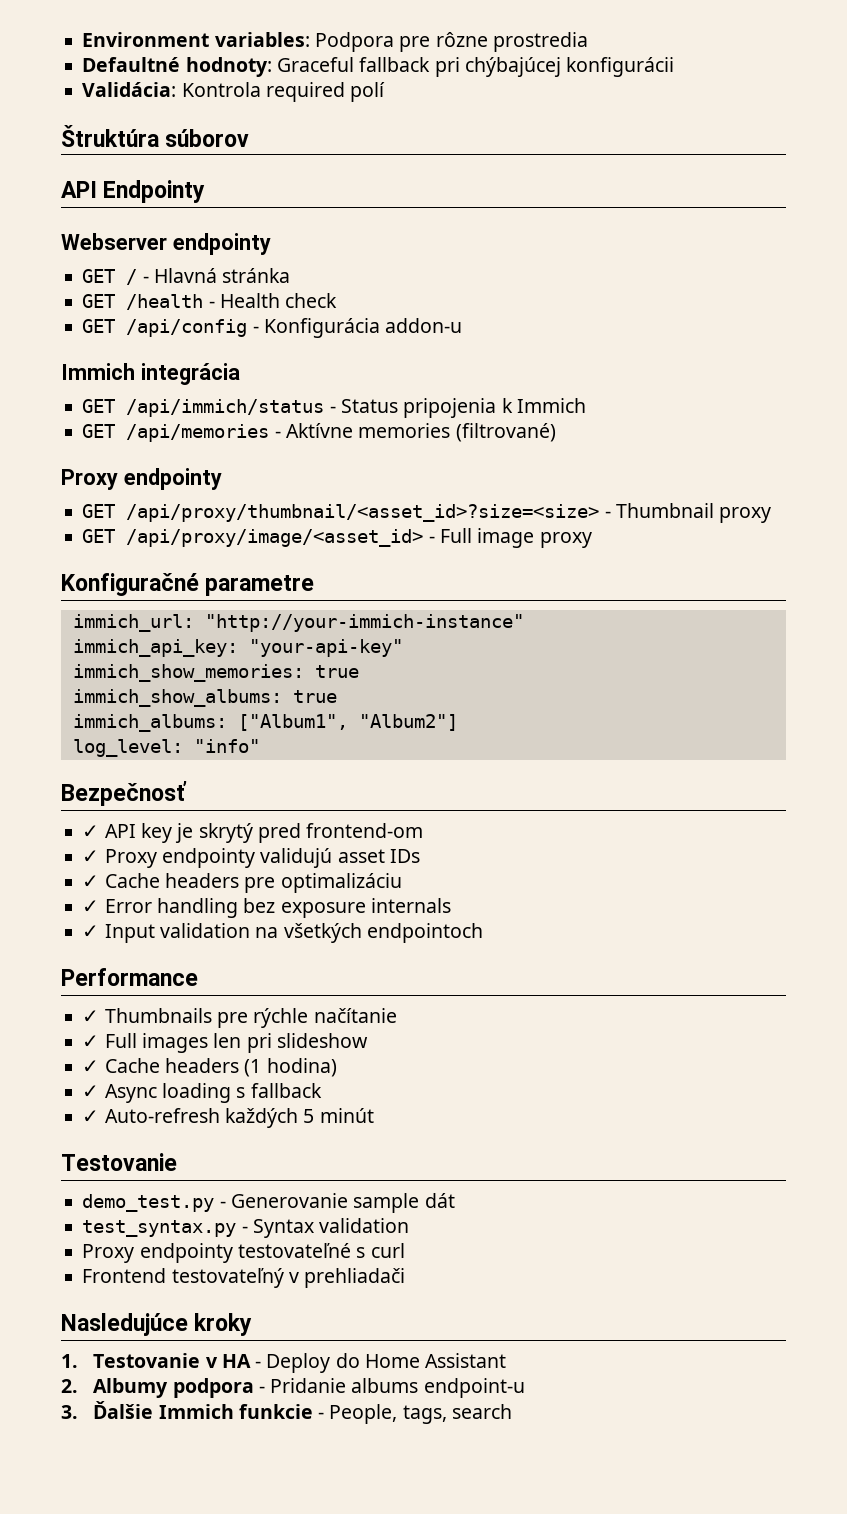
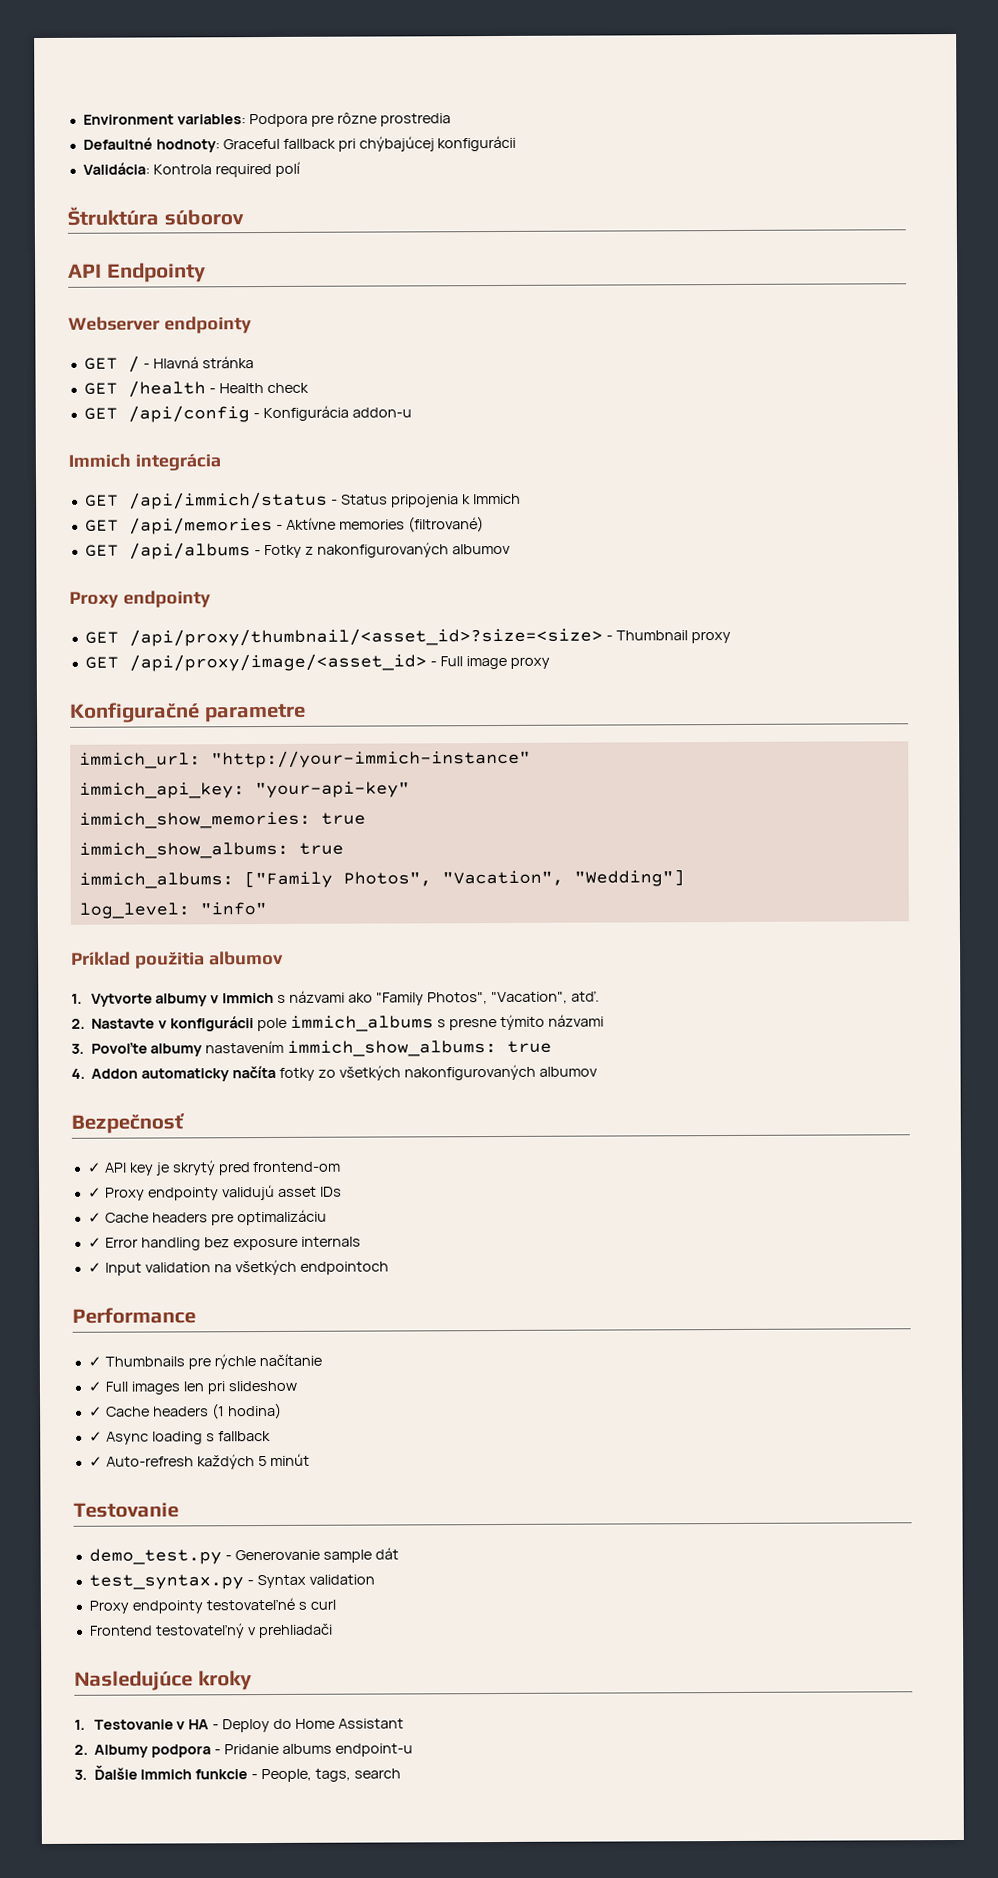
+ GET /api/albums - Fotky z nakonfigurovaných albumov
- immich_albums: ["Album1", "Album2"]
+ immich_albums: ["Family Photos", "Vacation", "Wedding"]
  log_level: "info"
+ Príklad použitia albumov
+ 1. Vytvorte albumy v Immich s názvami ako "Family Photos", "Vacation", atď.
+ 2. Nastavte v konfigurácii pole immich_albums s presne týmito názvami
+ 3. Povoľte albumy nastavením immich_show_albums: true
+ 4. Addon automaticky načíta fotky zo všetkých nakonfigurovaných albumov

